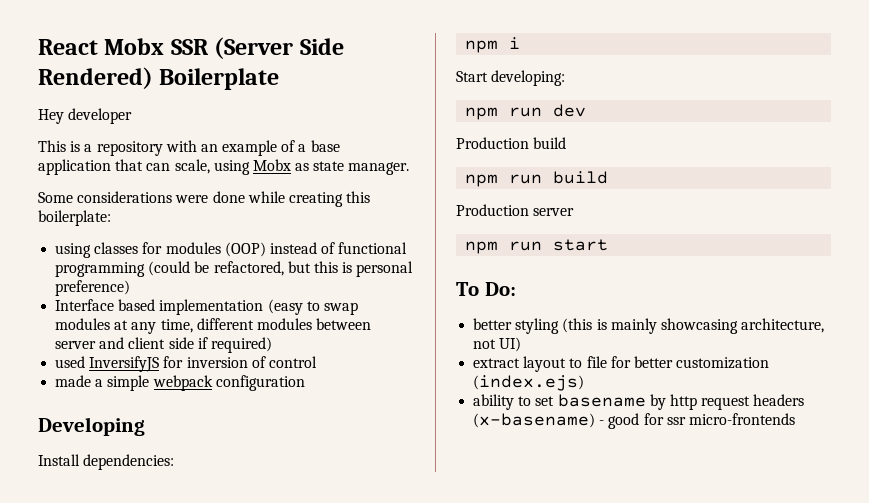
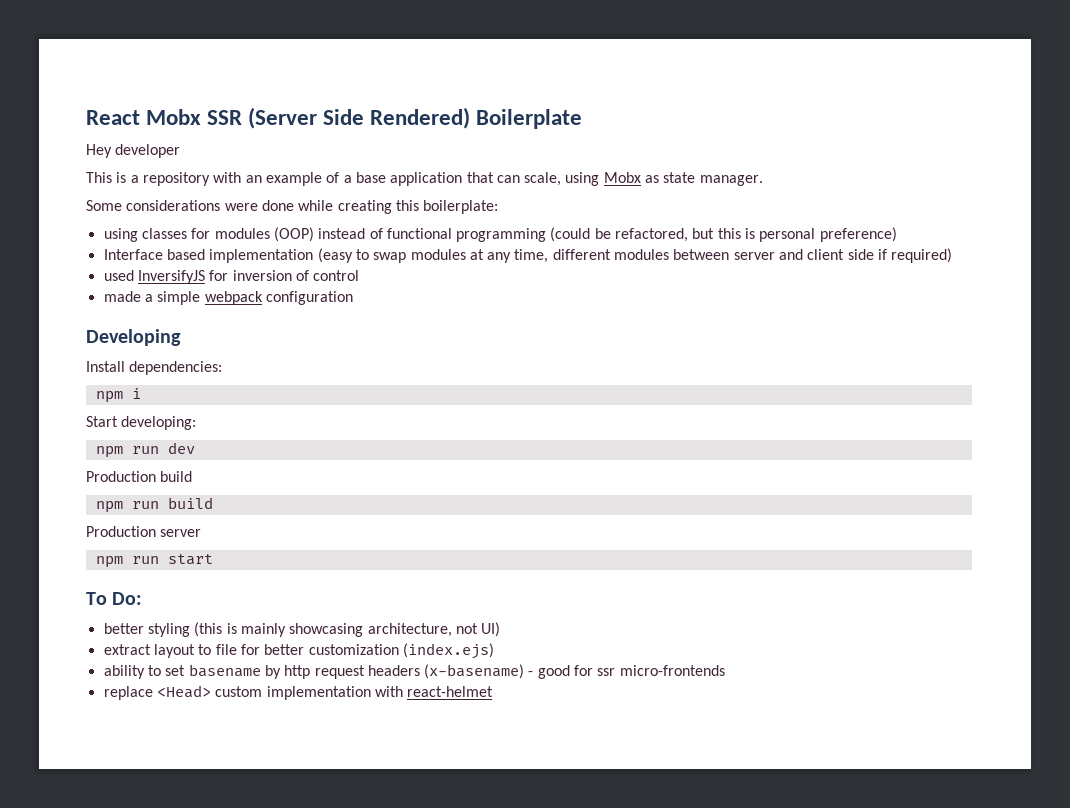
+ replace <Head> custom implementation with react-helmet

